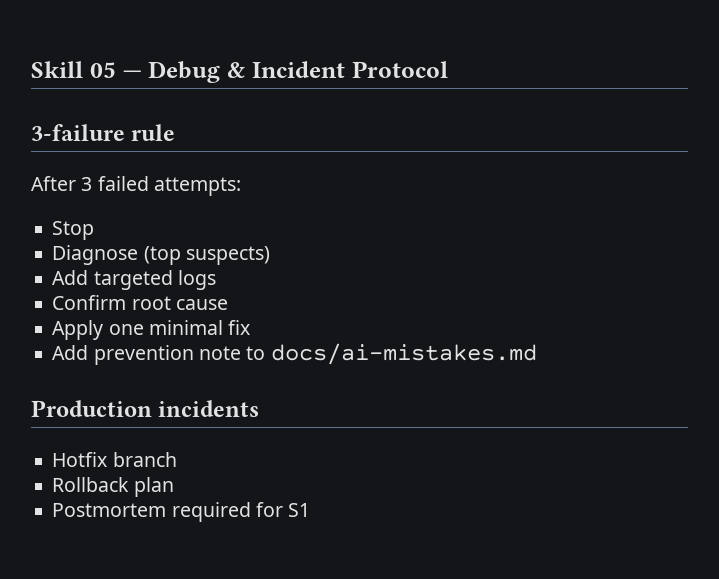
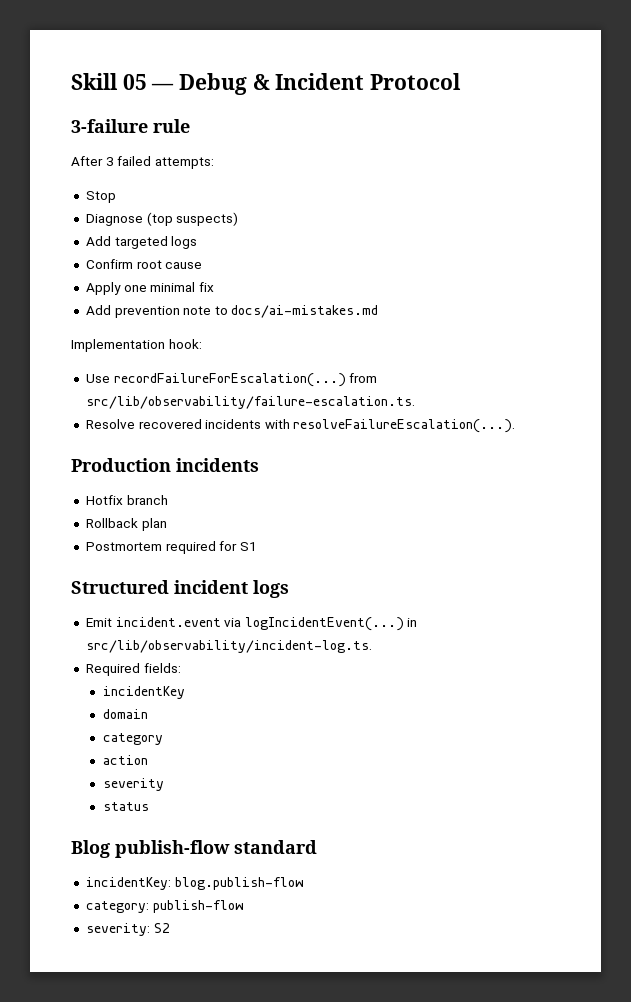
+ Implementation hook:
+ Use recordFailureForEscalation(...) from src/lib/observability/failure-escalation.ts.
+ Resolve recovered incidents with resolveFailureEscalation(...).
+ Structured incident logs
+ Emit incident.event via logIncidentEvent(...) in src/lib/observability/incident-log.ts.
+ Required fields:
+ incidentKey
+ domain
+ category
+ action
+ severity
+ status
+ Blog publish-flow standard
+ incidentKey: blog.publish-flow
+ category: publish-flow
+ severity: S2

